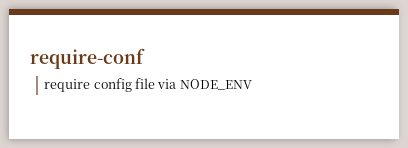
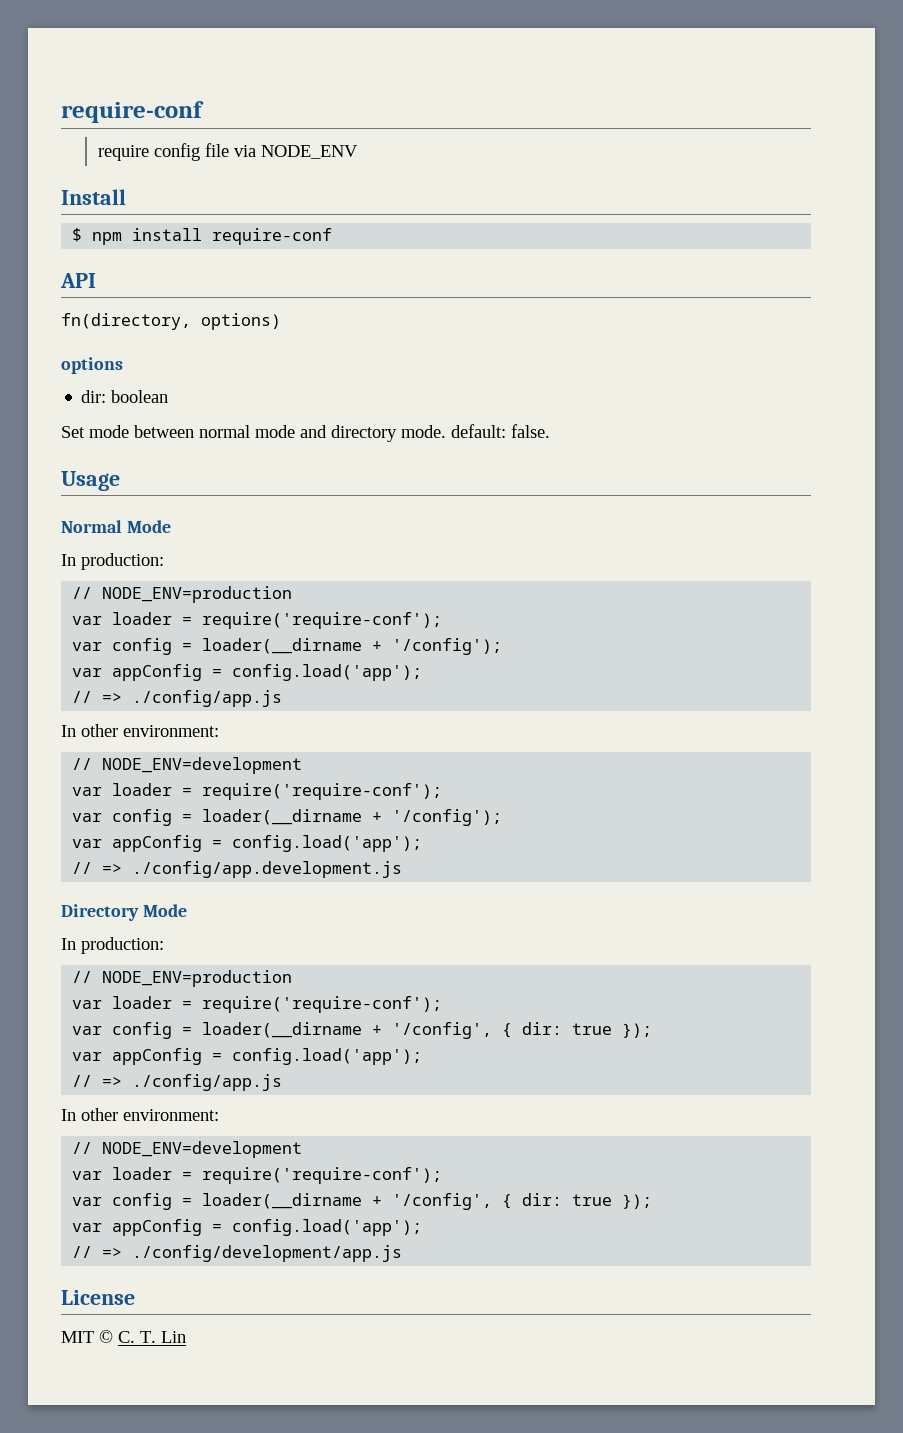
+ Install
+ $ npm install require-conf
+ API
+ fn(directory, options)
+ options
+ dir: boolean
+ Set mode between normal mode and directory mode. default: false.
+ Usage
+ Normal Mode
+ In production:
+ // NODE_ENV=production
+ var loader = require('require-conf');
+ var config = loader(__dirname + '/config');
+ var appConfig = config.load('app');
+ // => ./config/app.js
+ In other environment:
+ // NODE_ENV=development
+ var loader = require('require-conf');
+ var config = loader(__dirname + '/config');
+ var appConfig = config.load('app');
+ // => ./config/app.development.js
+ Directory Mode
+ In production:
+ // NODE_ENV=production
+ var loader = require('require-conf');
+ var config = loader(__dirname + '/config', { dir: true });
+ var appConfig = config.load('app');
+ // => ./config/app.js
+ In other environment:
+ // NODE_ENV=development
+ var loader = require('require-conf');
+ var config = loader(__dirname + '/config', { dir: true });
+ var appConfig = config.load('app');
+ // => ./config/development/app.js
+ License
+ MIT © C. T. Lin

